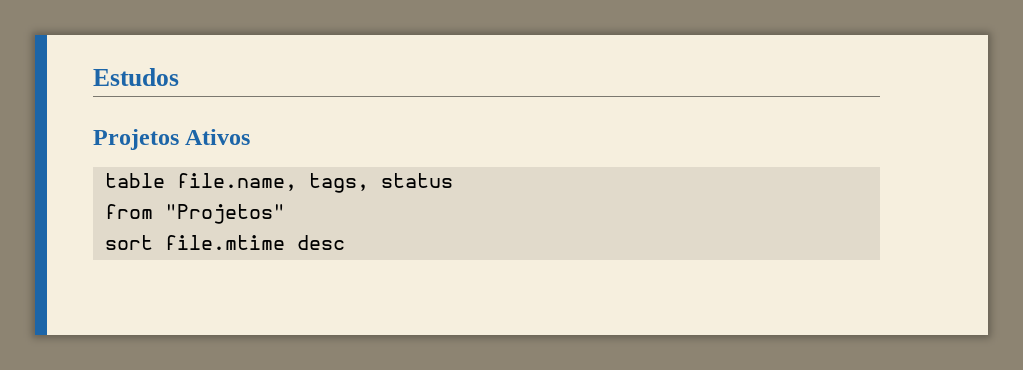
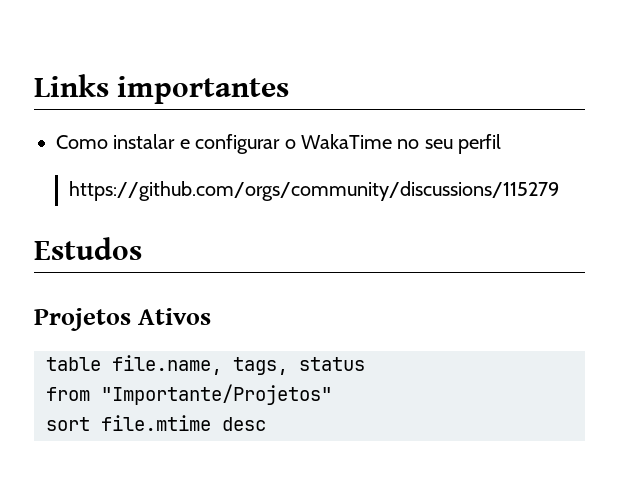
+ Links importantes
+ Como instalar e configurar o WakaTime no seu perfil
+ https://github.com/orgs/community/discussions/115279
- from "Projetos"
+ from "Importante/Projetos"

